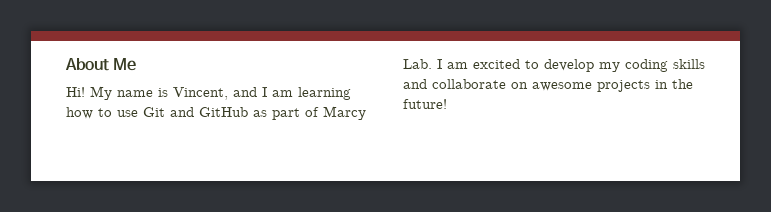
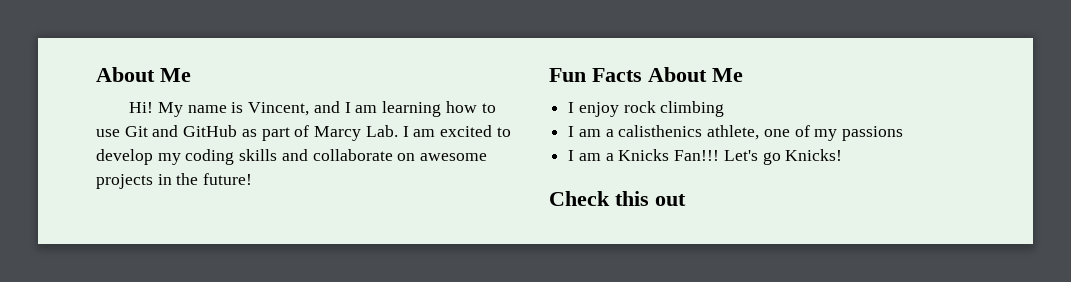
+ Fun Facts About Me
+ I enjoy rock climbing
+ I am a calisthenics athlete, one of my passions
+ I am a Knicks Fan!!! Let's go Knicks!
+ Check this out

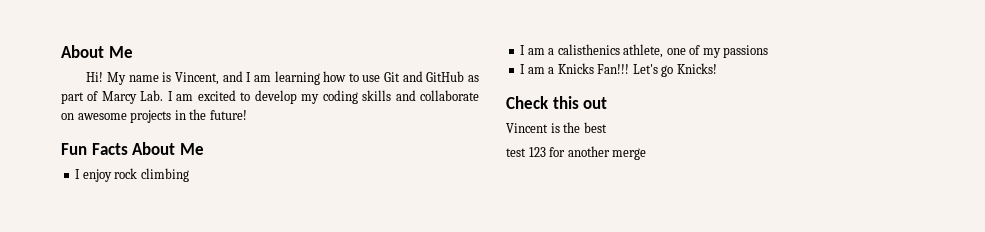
+ Vincent is the best
+ test 123 for another merge

